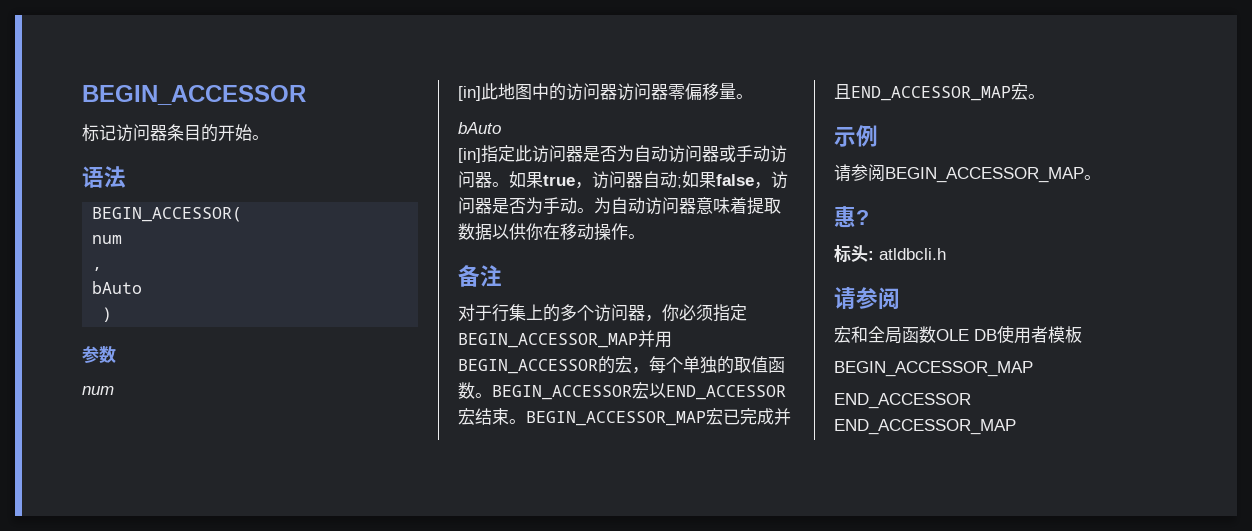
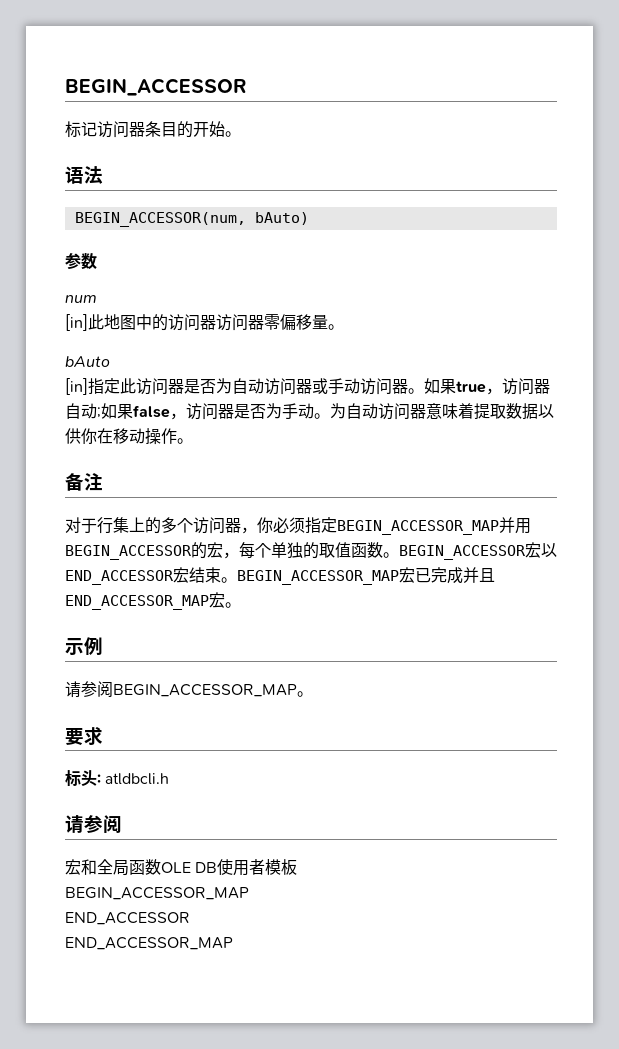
- BEGIN_ACCESSOR(
- num
- ,
- bAuto
- )
+ BEGIN_ACCESSOR(num, bAuto)
- 惠?
+ 要求

